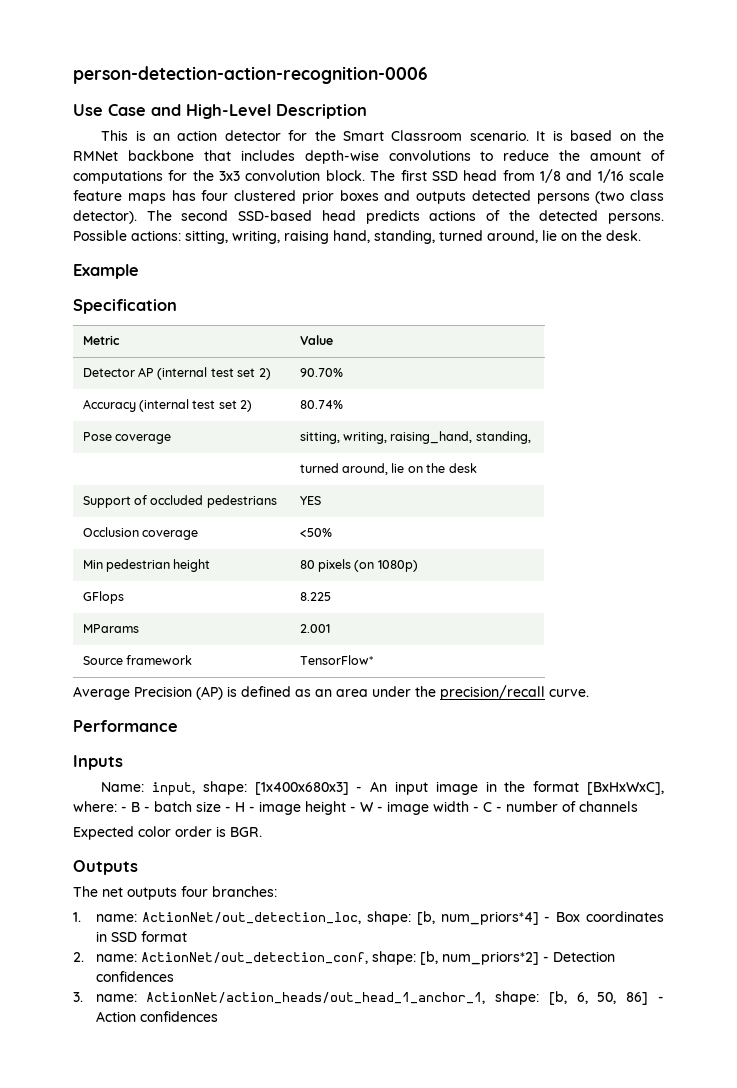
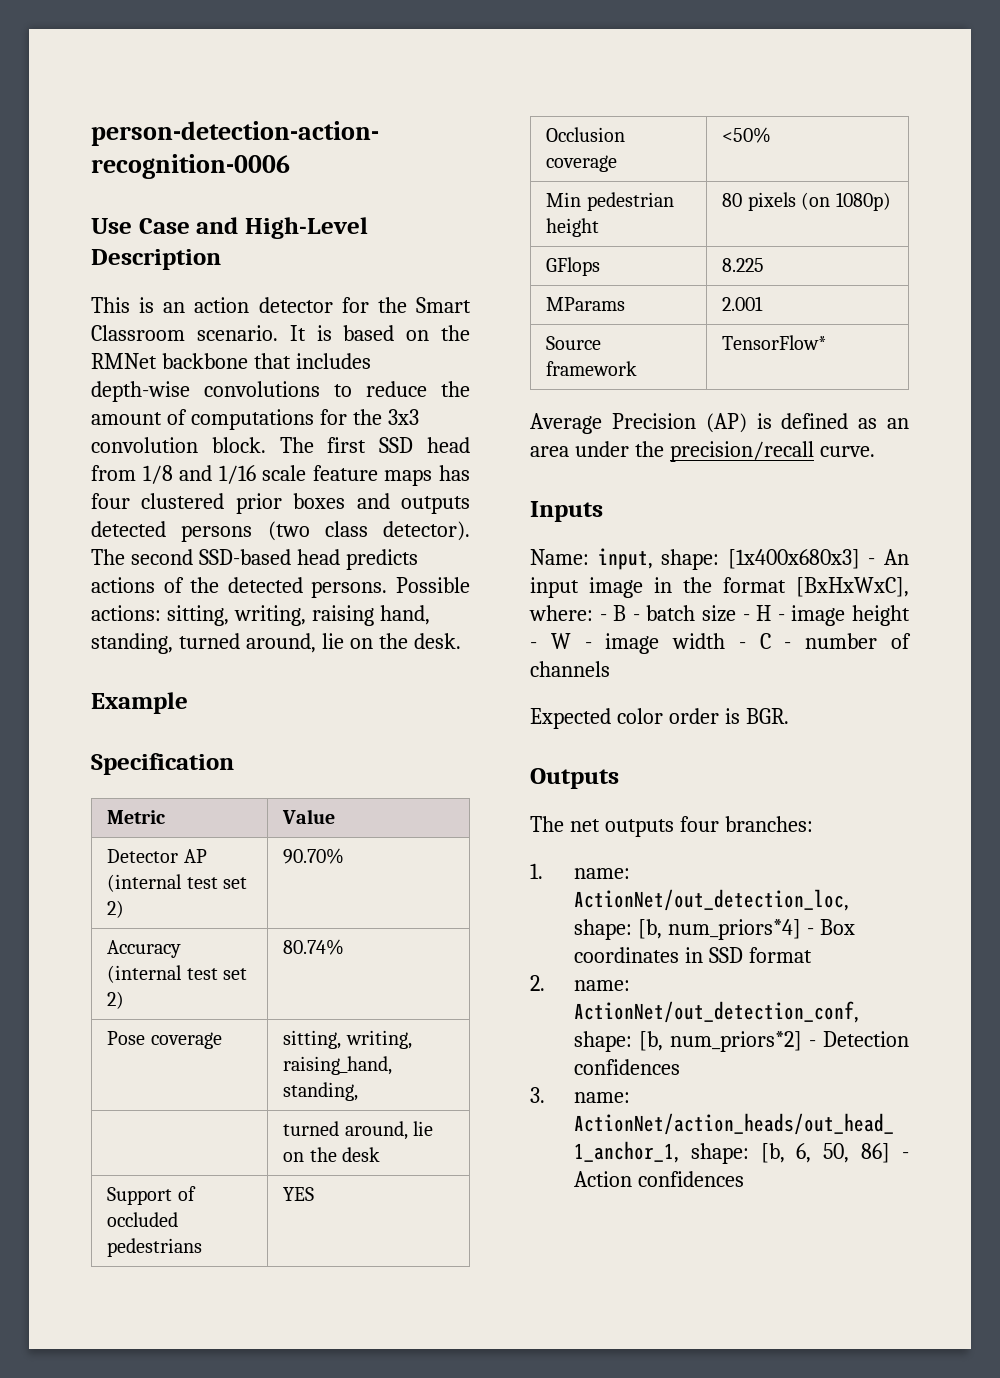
- Performance

